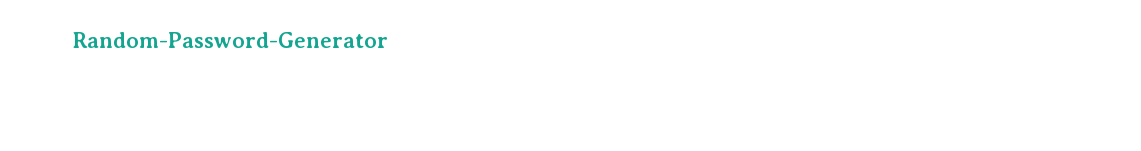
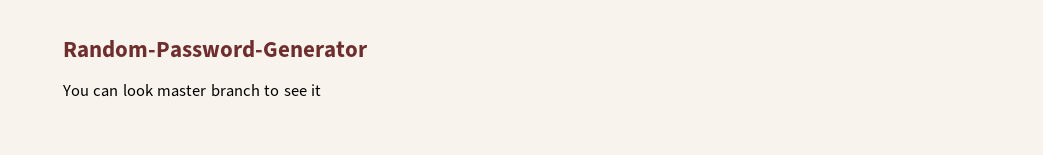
+ You can look master branch to see it

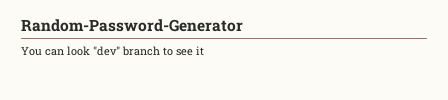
- You can look master branch to see it
+ You can look "dev" branch to see it

